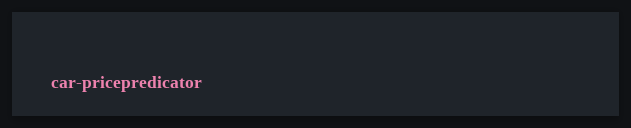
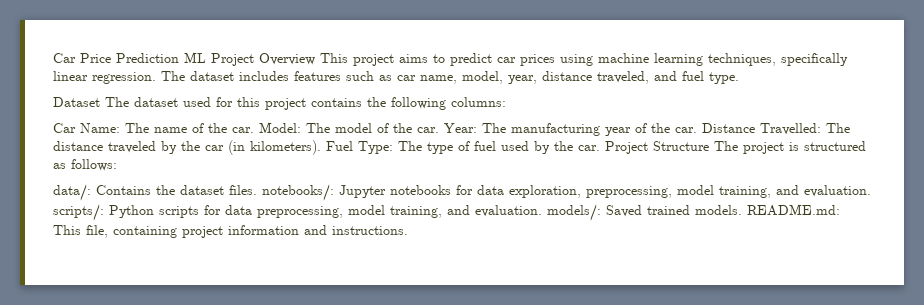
- car-pricepredicator
+ Car Price Prediction ML Project Overview This project aims to predict car prices using machine learning techniques, specifically linear regression. The dataset includes features such as car name, model, year, distance traveled, and fuel type.
+ Dataset The dataset used for this project contains the following columns:
+ Car Name: The name of the car. Model: The model of the car. Year: The manufacturing year of the car. Distance Travelled: The distance traveled by the car (in kilometers). Fuel Type: The type of fuel used by the car. Project Structure The project is structured as follows:
+ data/: Contains the dataset files. notebooks/: Jupyter notebooks for data exploration, preprocessing, model training, and evaluation. scripts/: Python scripts for data preprocessing, model training, and evaluation. models/: Saved trained models. README.md: This file, containing project information and instructions.

